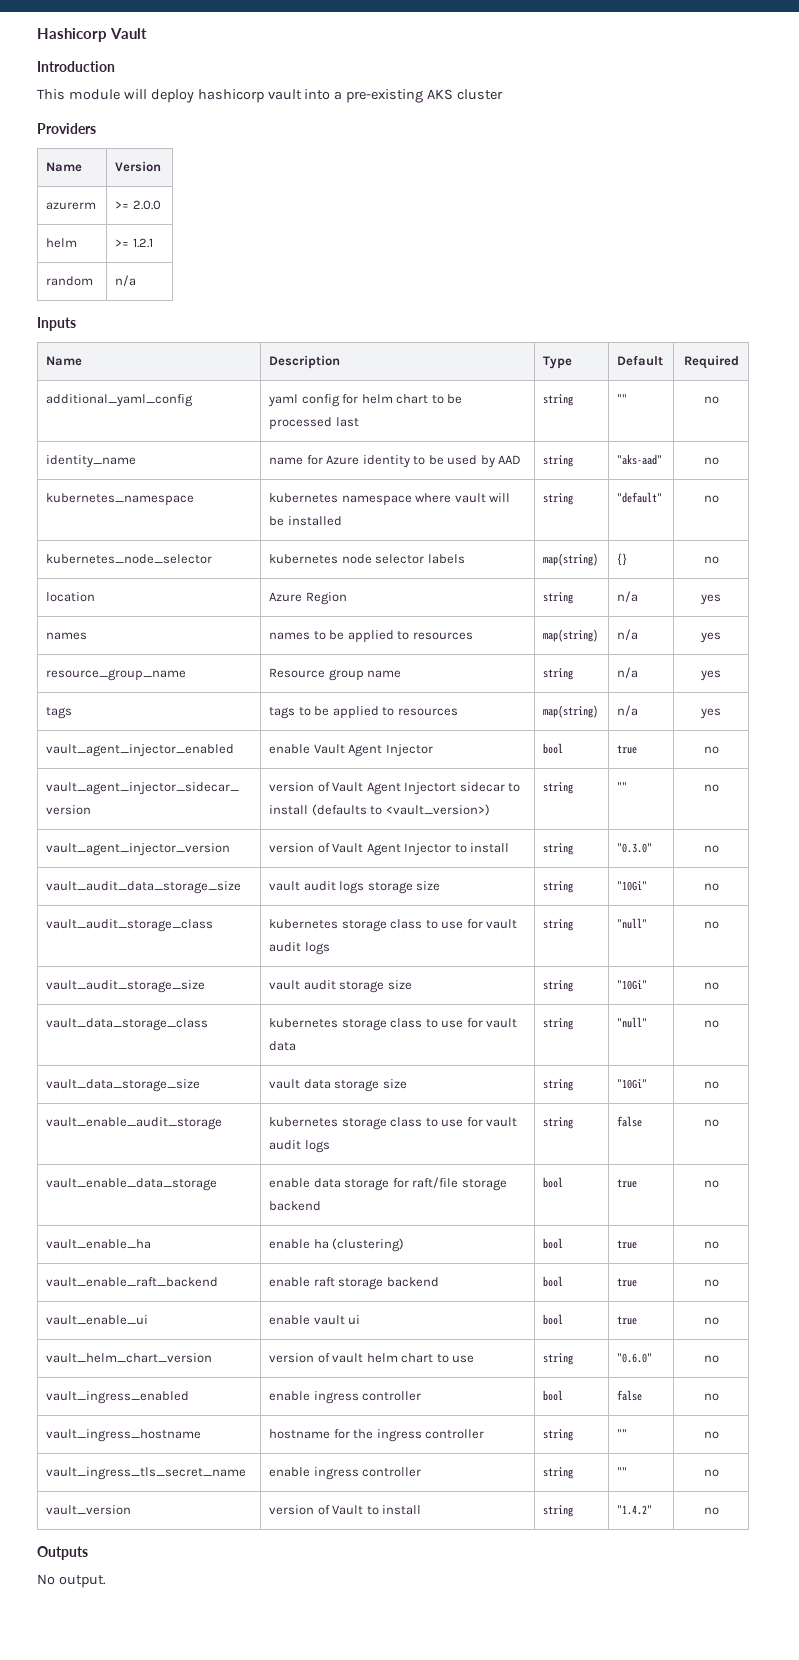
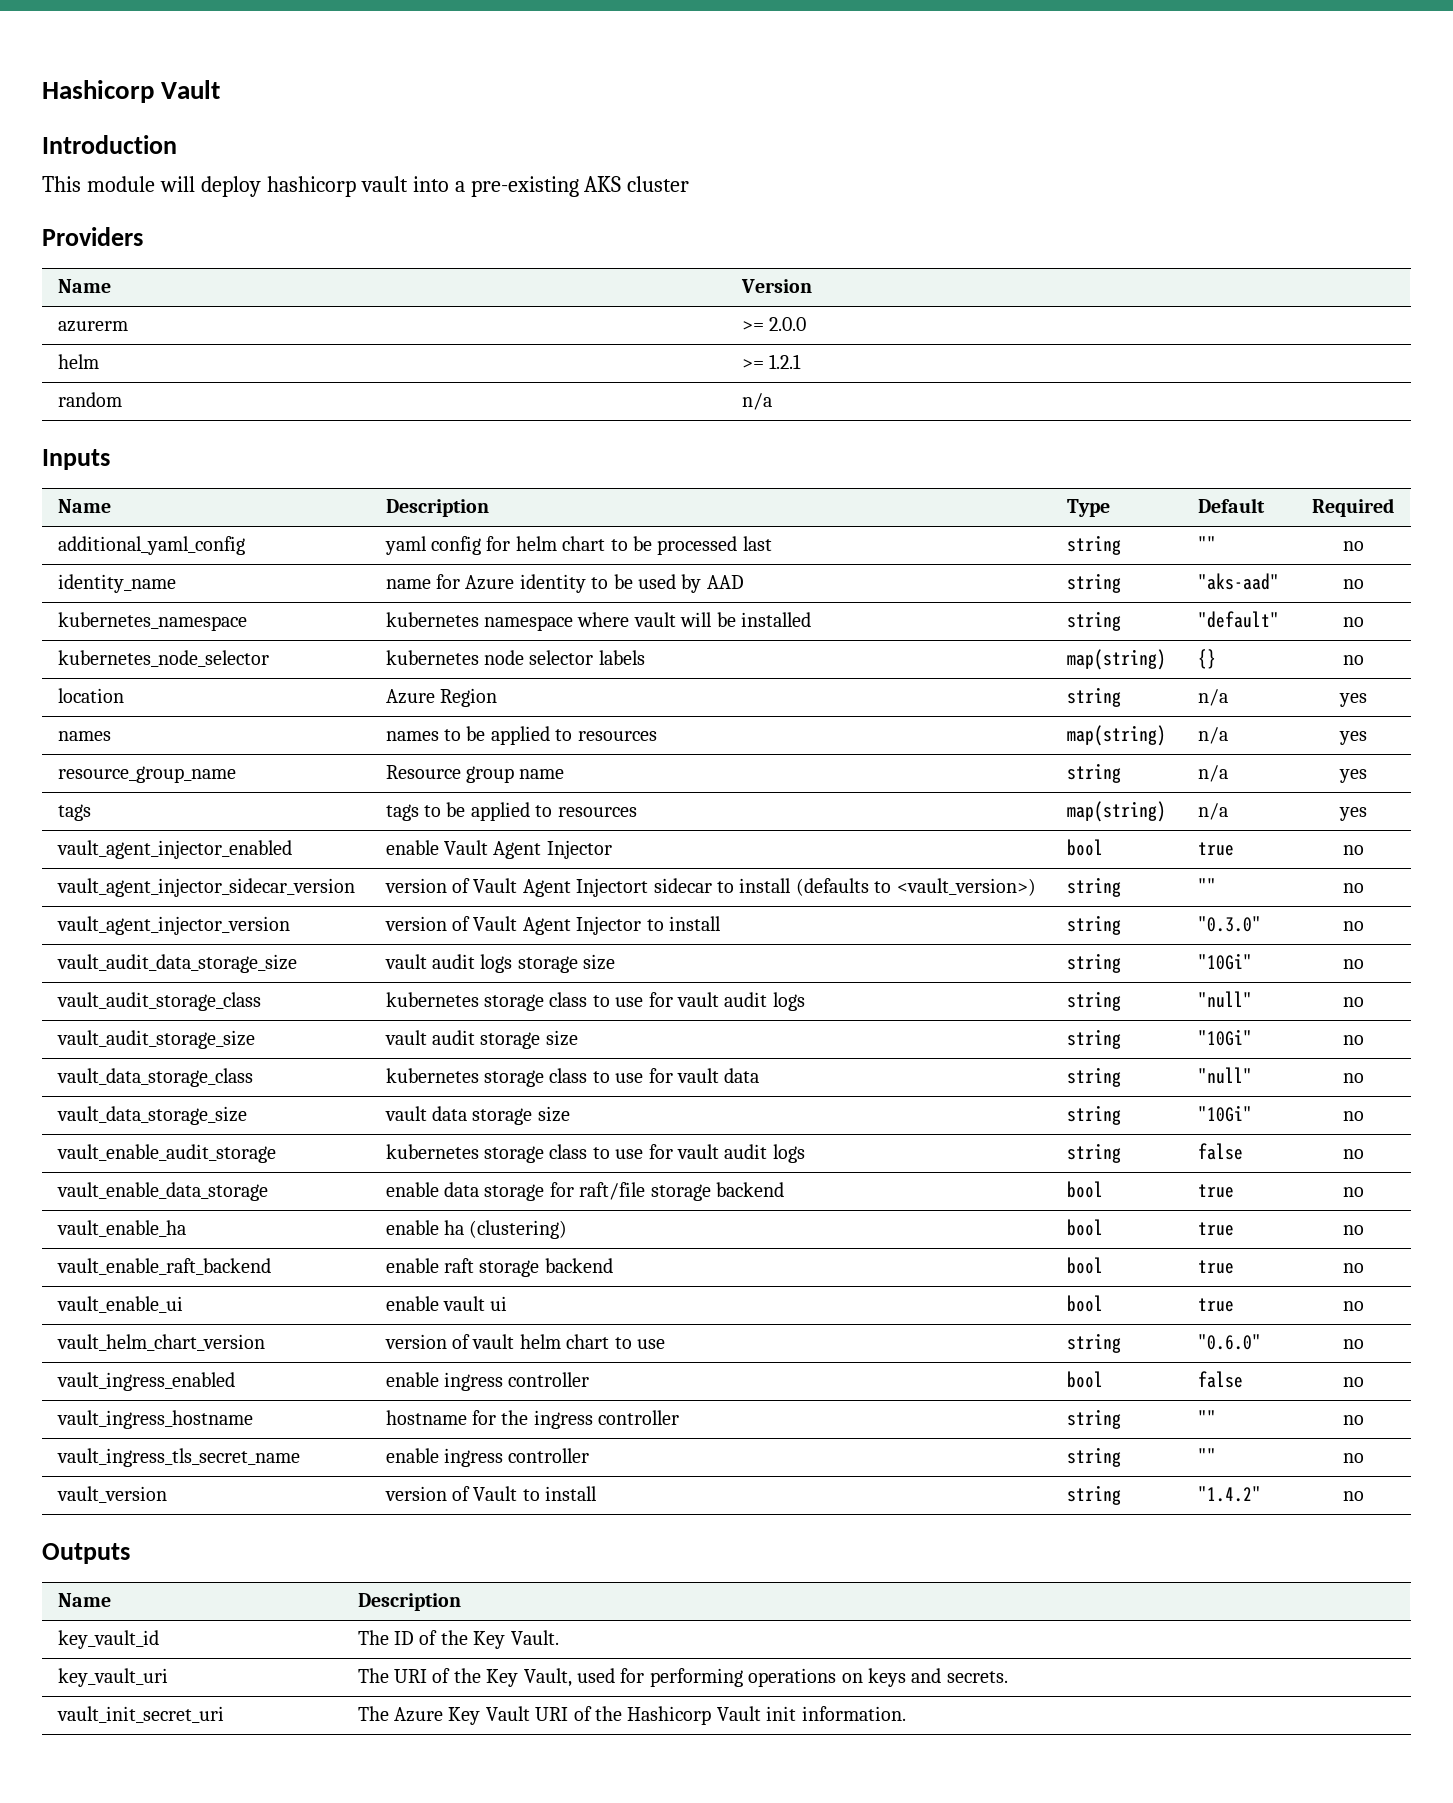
  Outputs
- No output.
+ Name | Description
+ key_vault_id | The ID of the Key Vault.
+ key_vault_uri | The URI of the Key Vault, used for performing operations on keys and secrets.
+ vault_init_secret_uri | The Azure Key Vault URI of the Hashicorp Vault init information.

